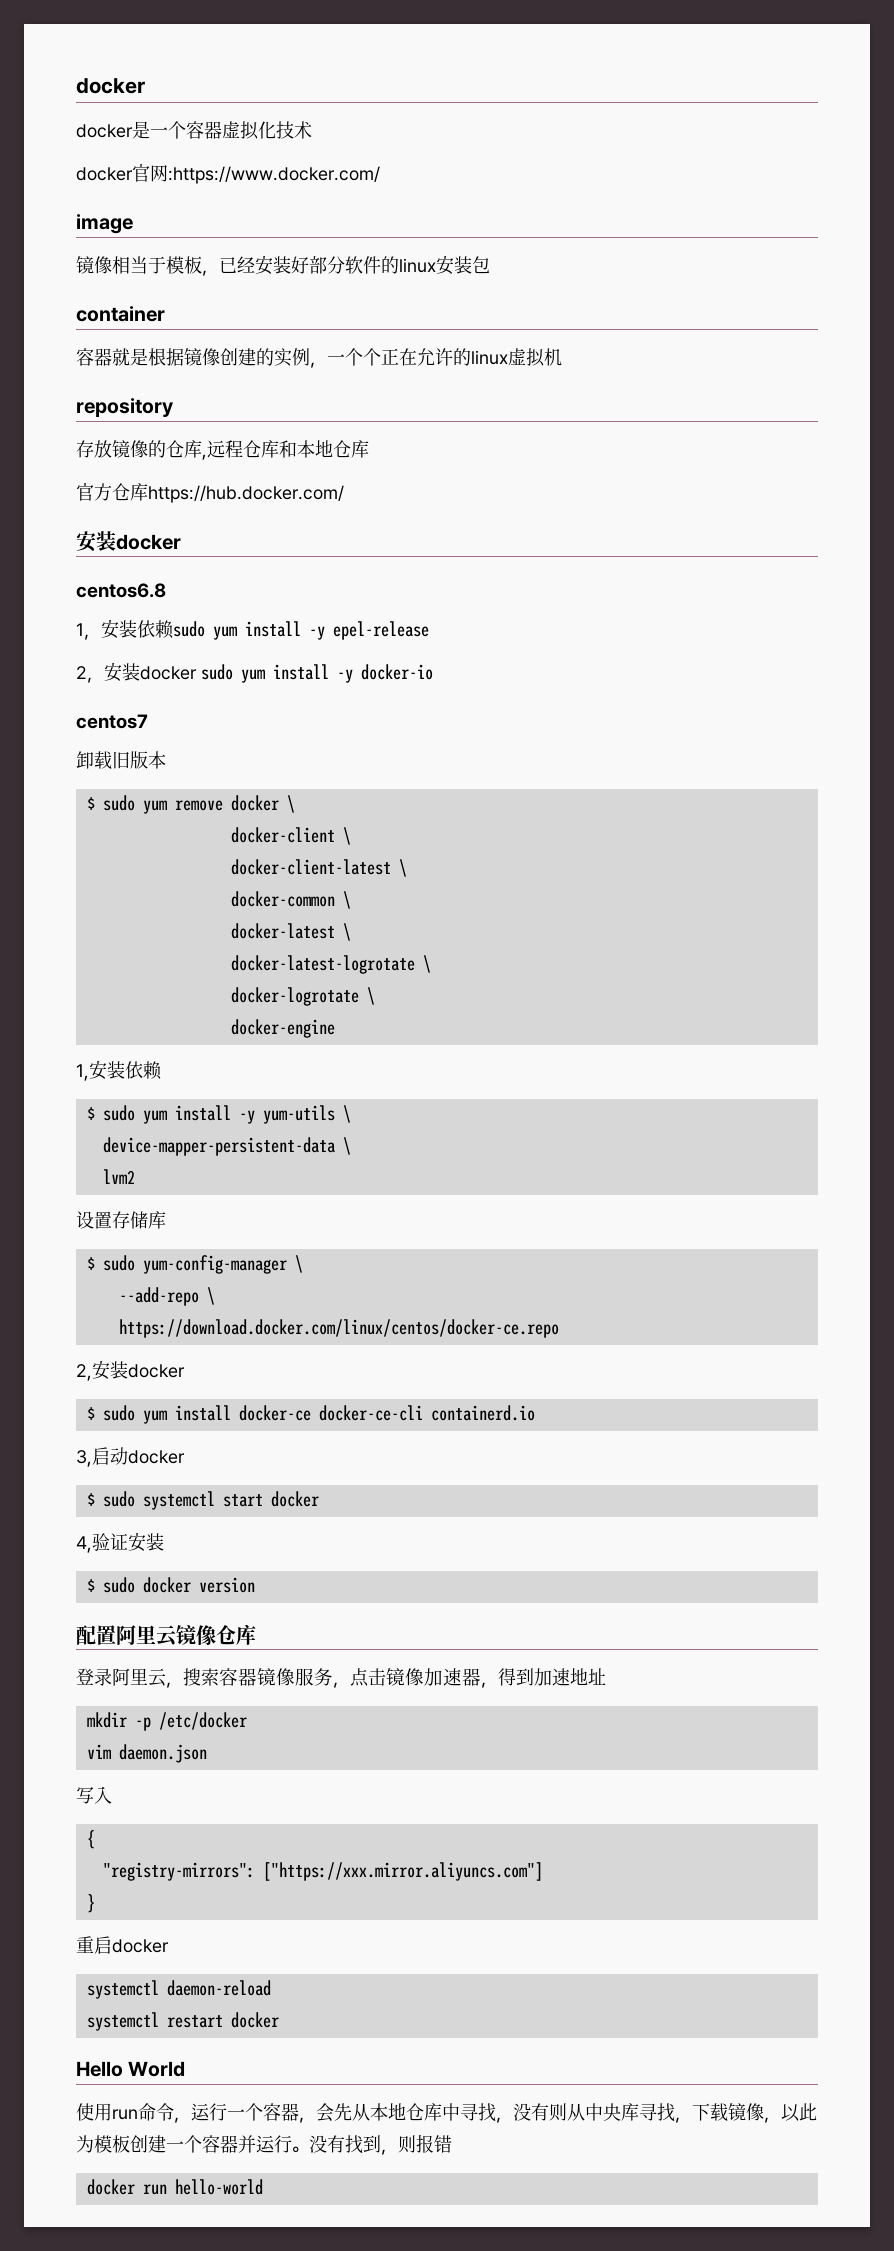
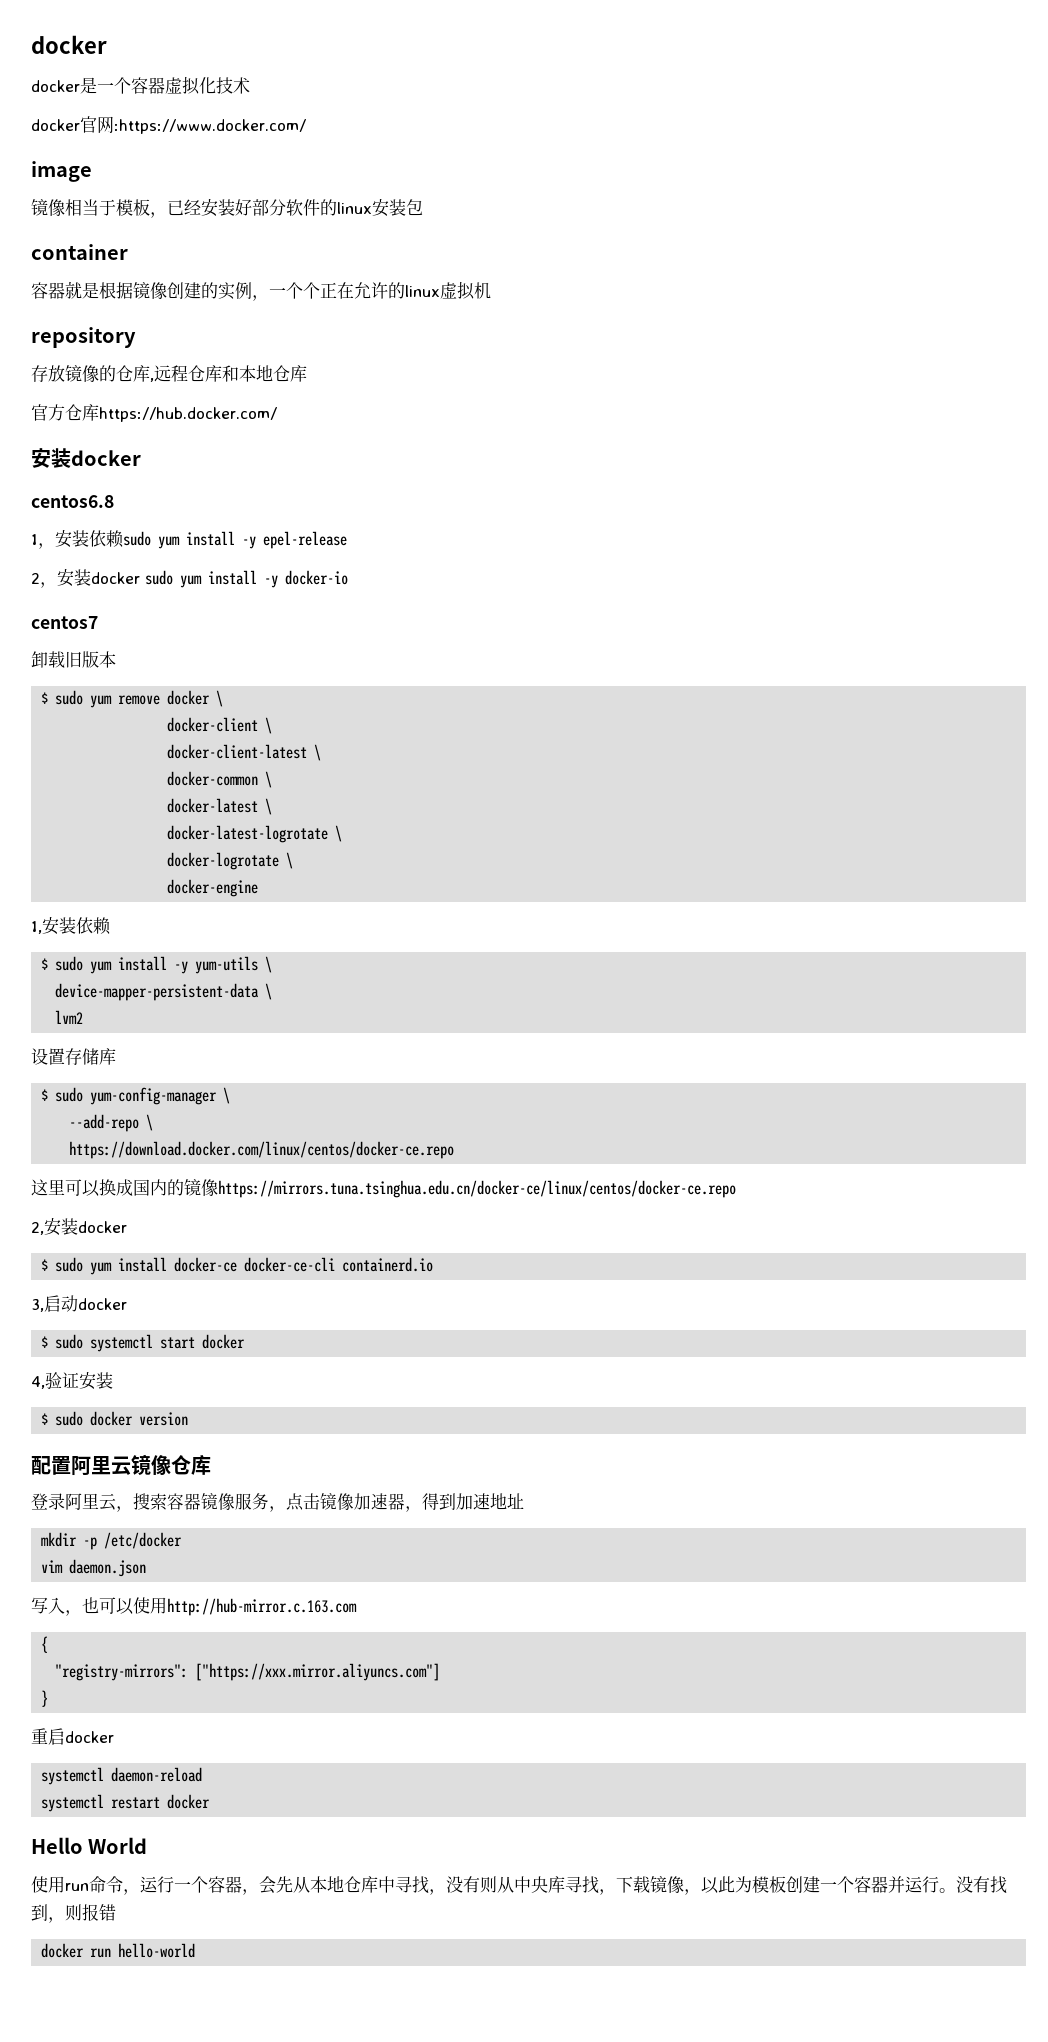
+ 这里可以换成国内的镜像https://mirrors.tuna.tsinghua.edu.cn/docker-ce/linux/centos/docker-ce.repo
- 写入
+ 写入，也可以使用http://hub-mirror.c.163.com

